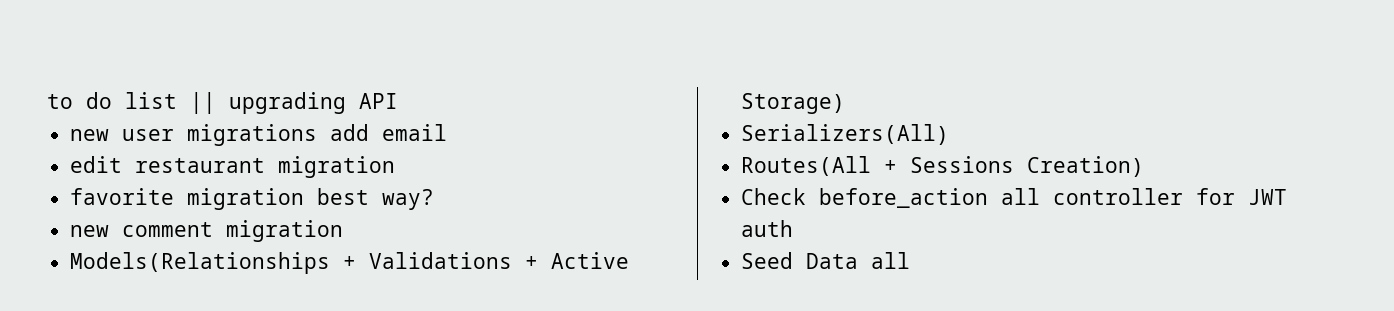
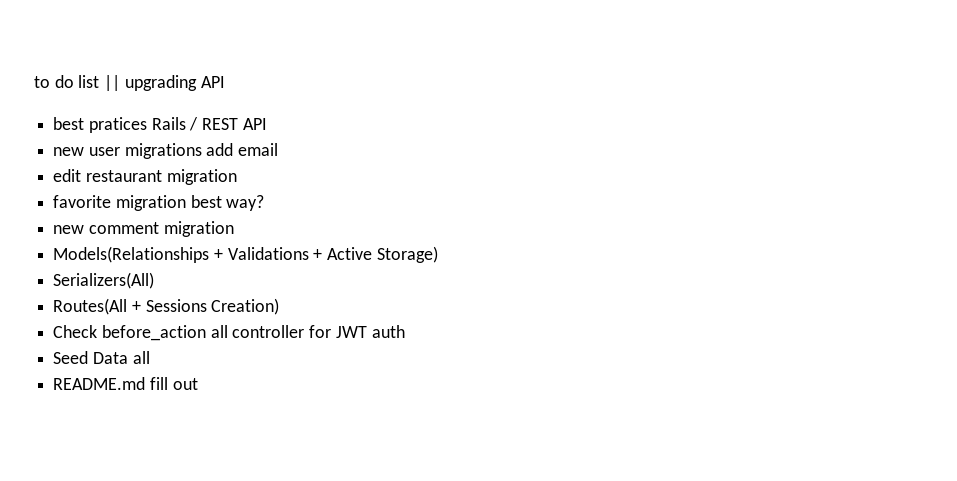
+ best pratices Rails / REST API
+ README.md fill out

